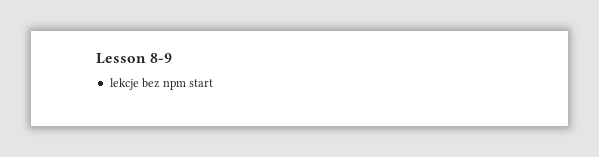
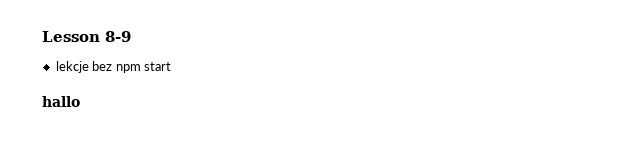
+ hallo

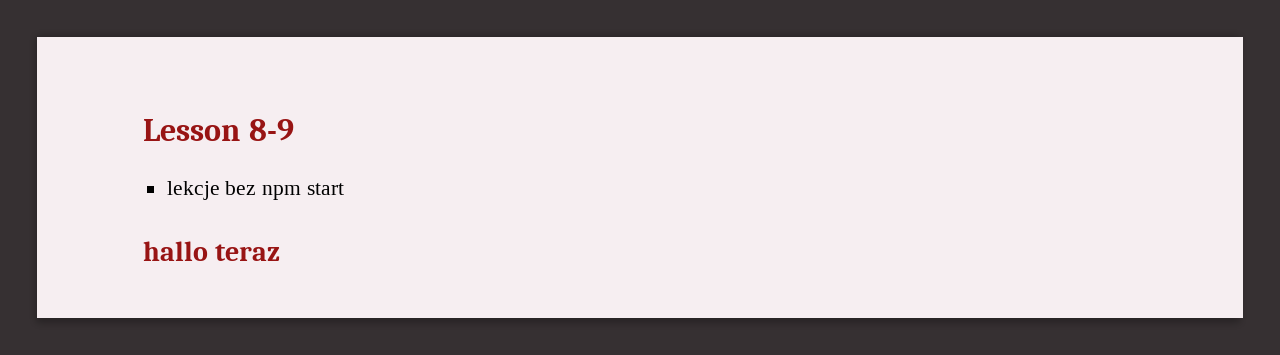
- hallo
+ hallo teraz

